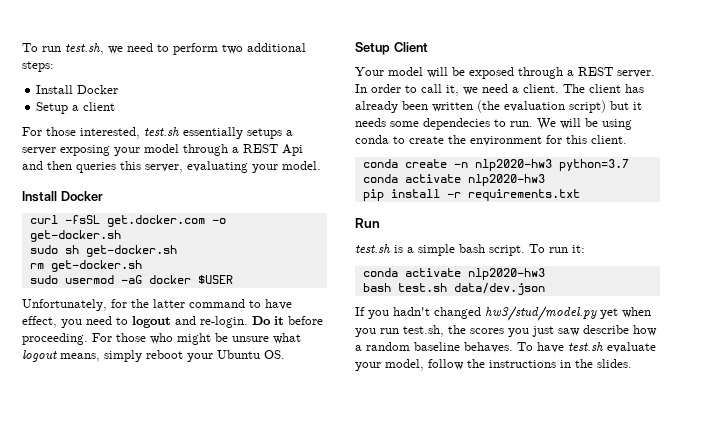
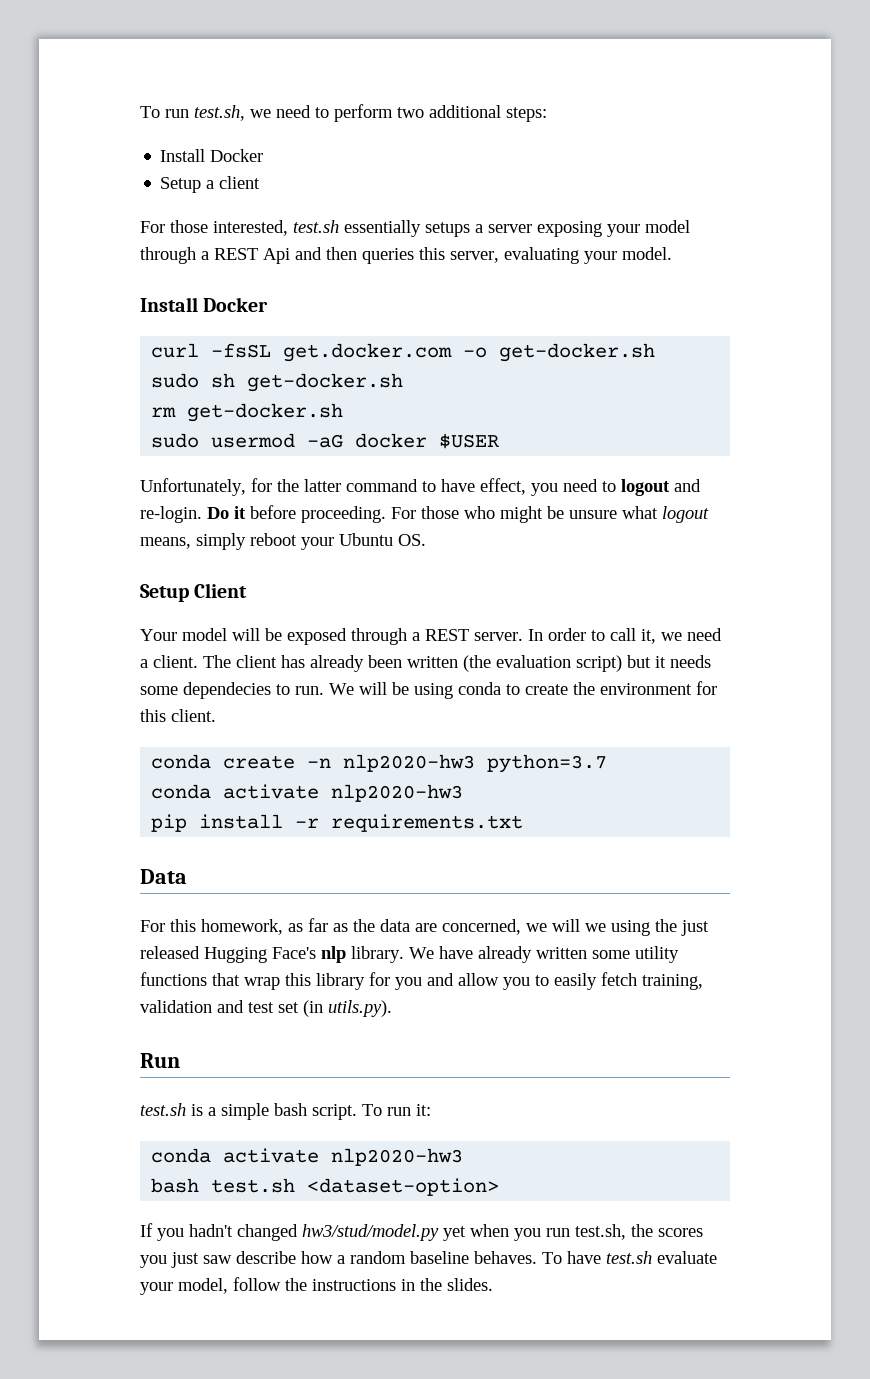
+ Data
+ For this homework, as far as the data are concerned, we will we using the just released Hugging Face's nlp library. We have already written some utility functions that wrap this library for you and allow you to easily fetch training, validation and test set (in utils.py).
- bash test.sh data/dev.json
+ bash test.sh <dataset-option>

